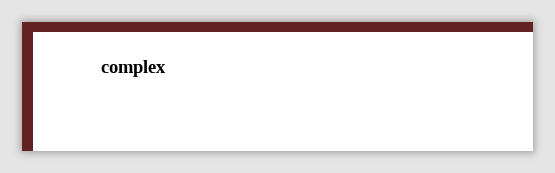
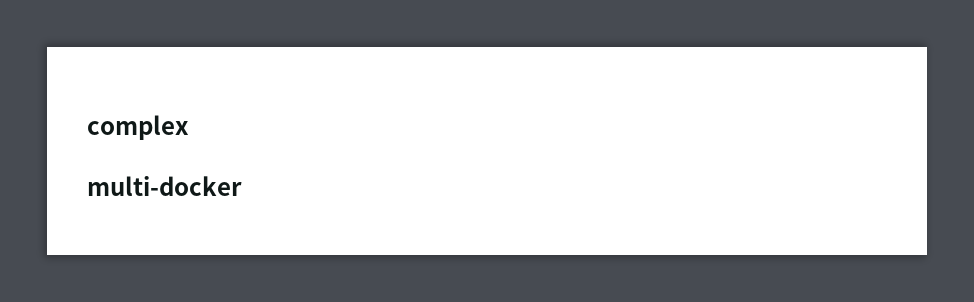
+ multi-docker

